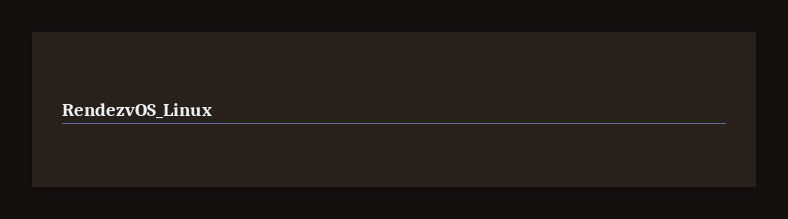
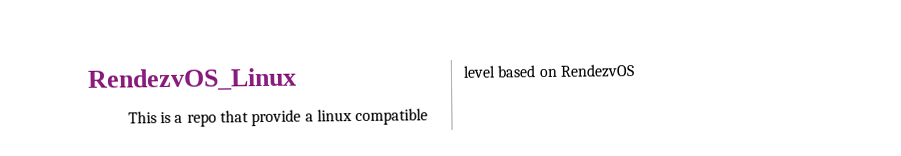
+ This is a repo that provide a linux compatible level based on RendezvOS

